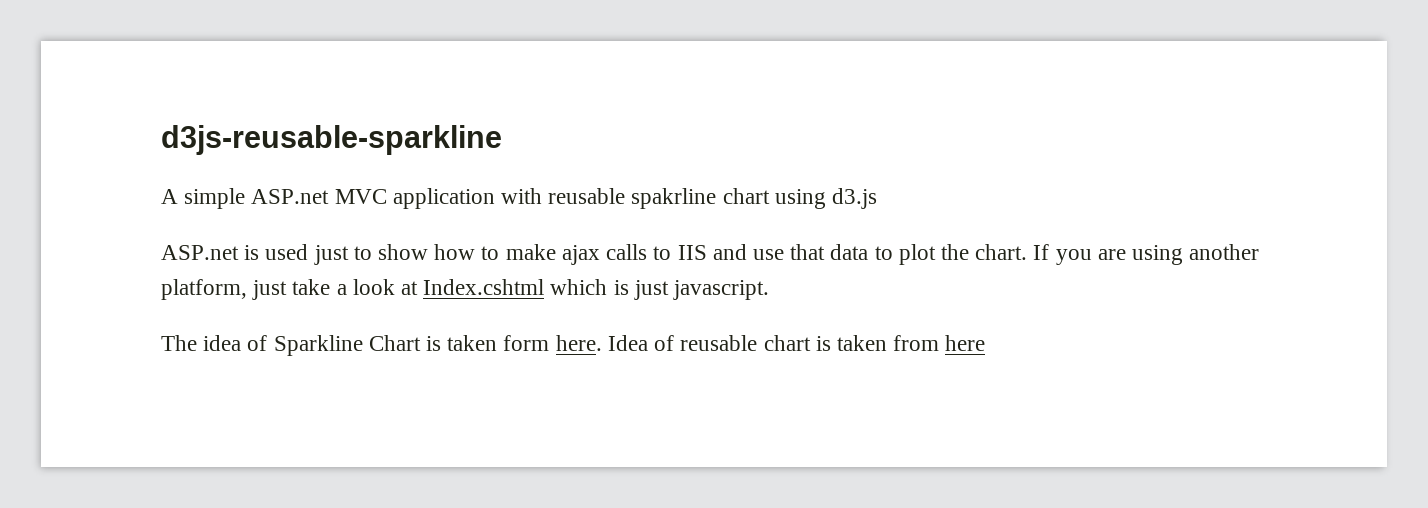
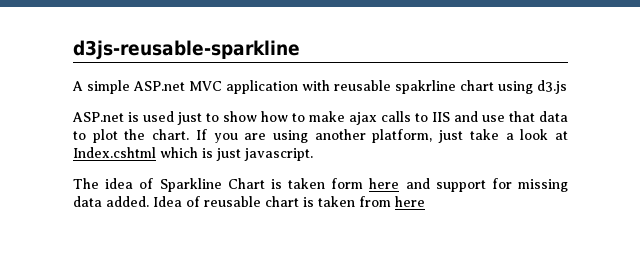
- The idea of Sparkline Chart is taken form here.
+ The idea of Sparkline Chart is taken form here and support for missing data added.

